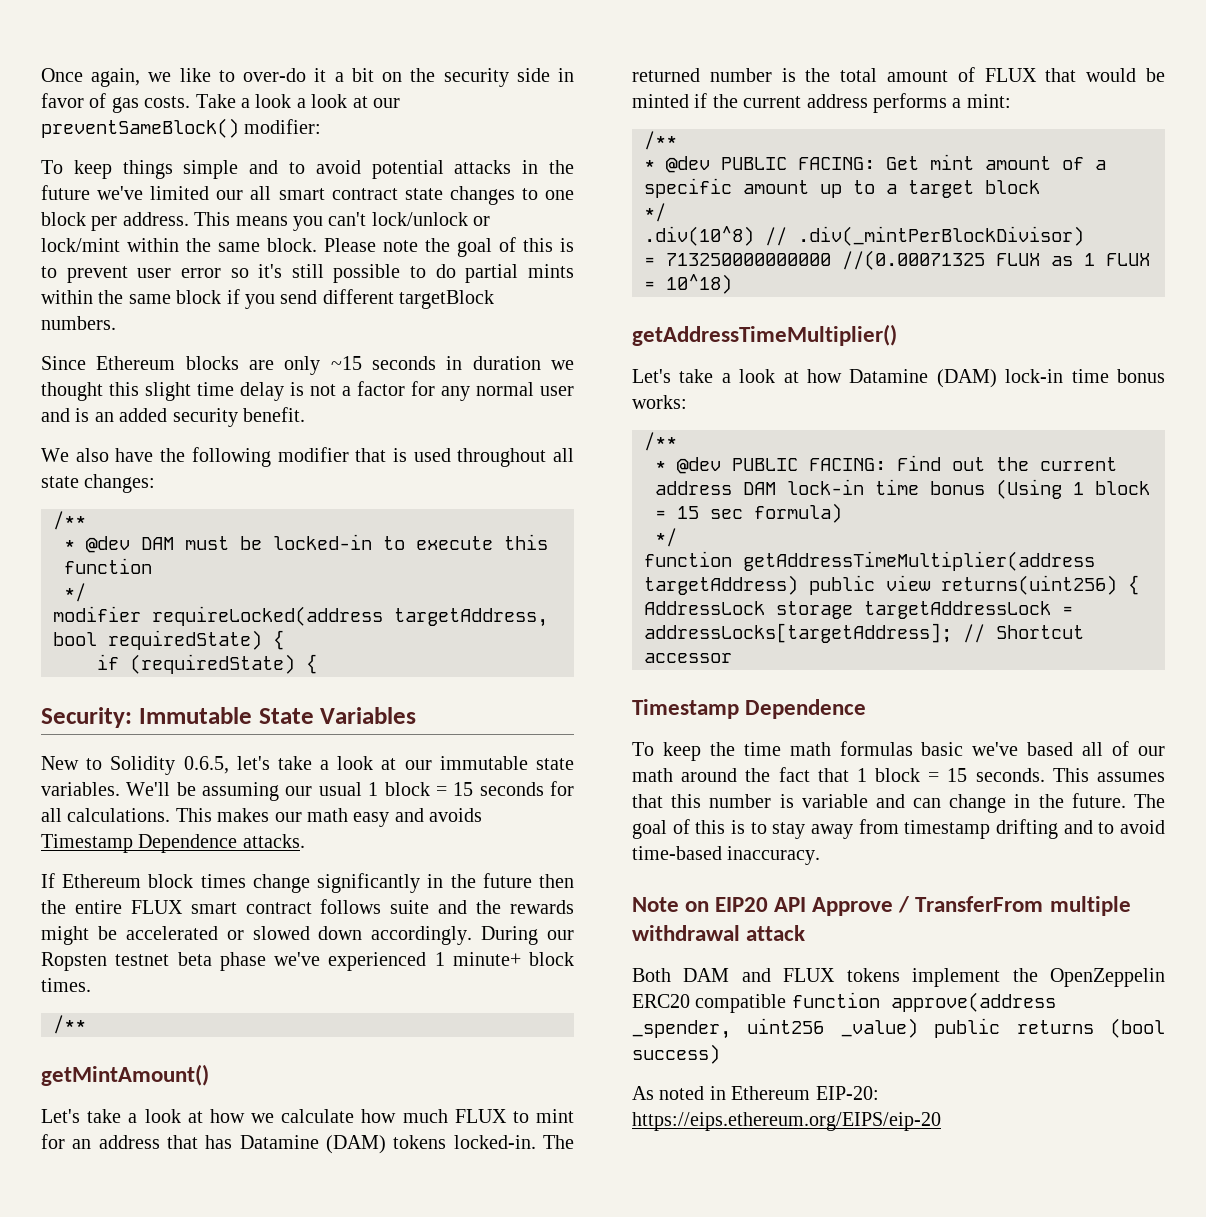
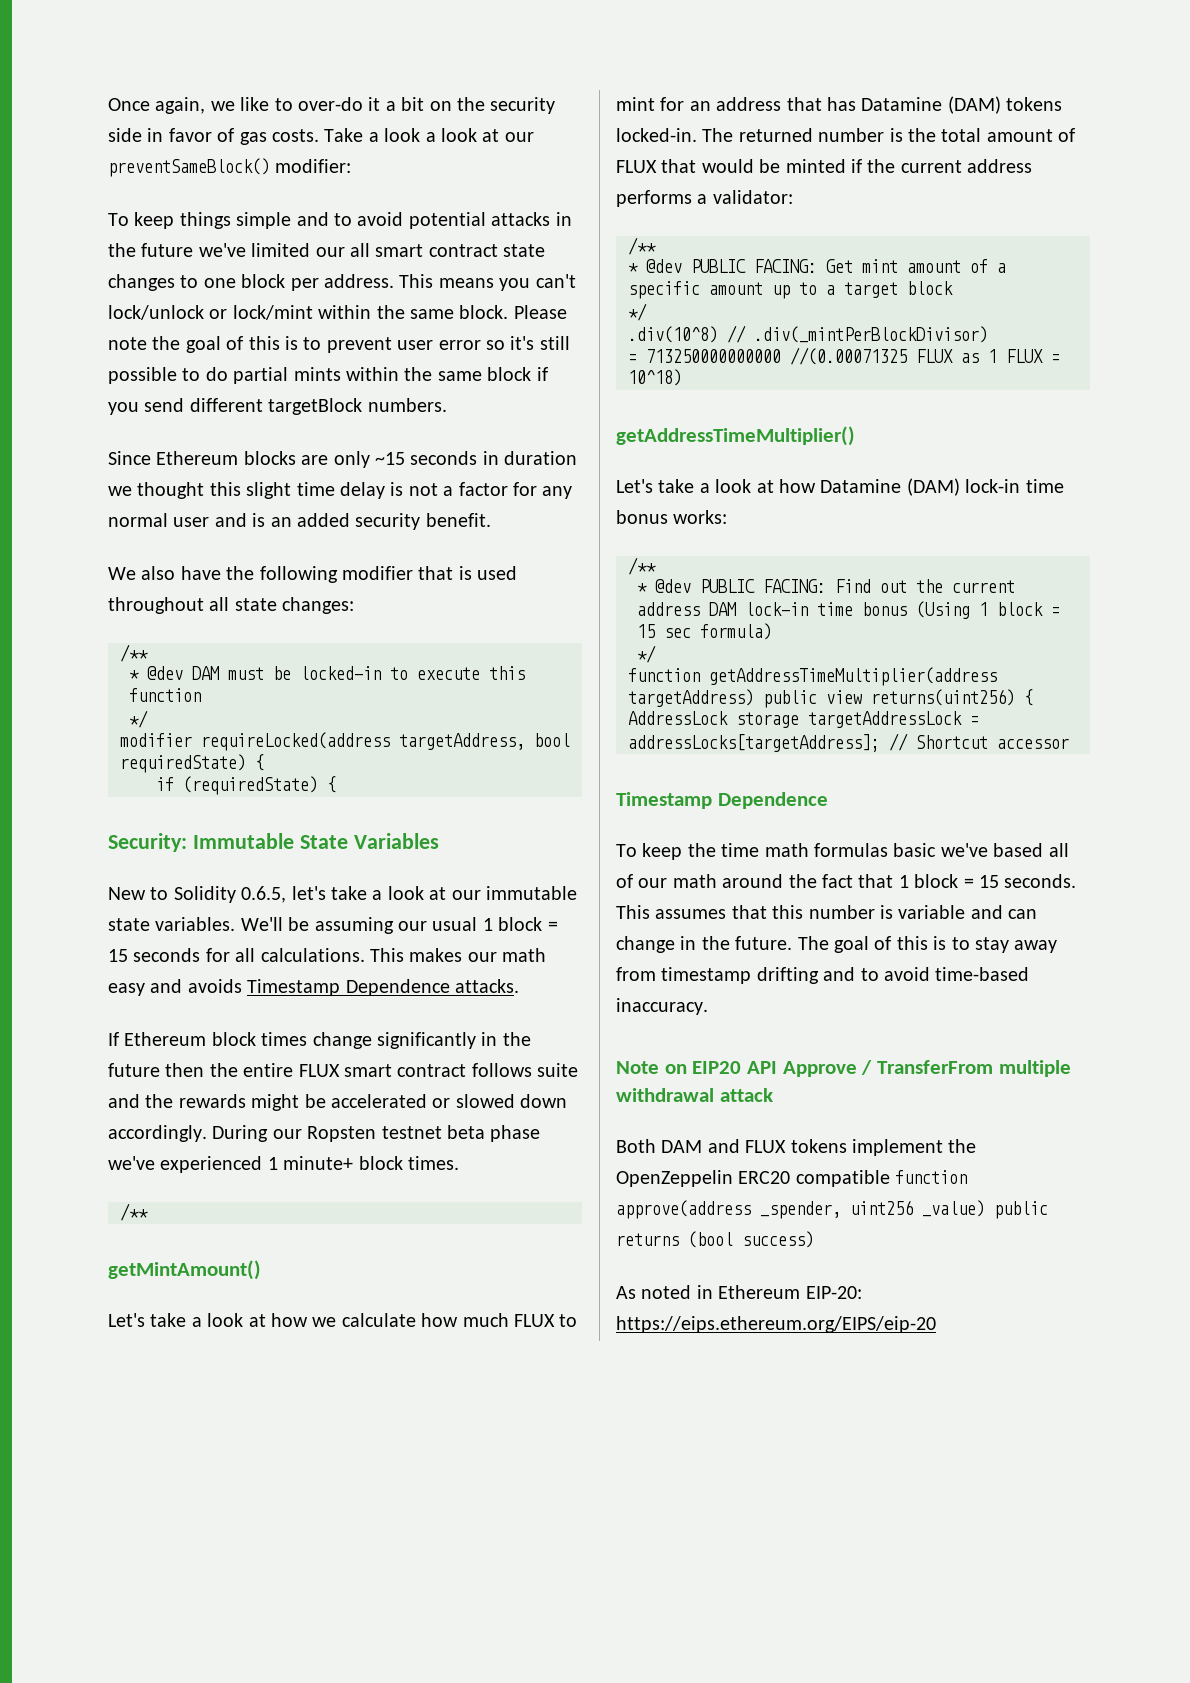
- The returned number is the total amount of FLUX that would be minted if the current address performs a mint:
+ The returned number is the total amount of FLUX that would be minted if the current address performs a validator:

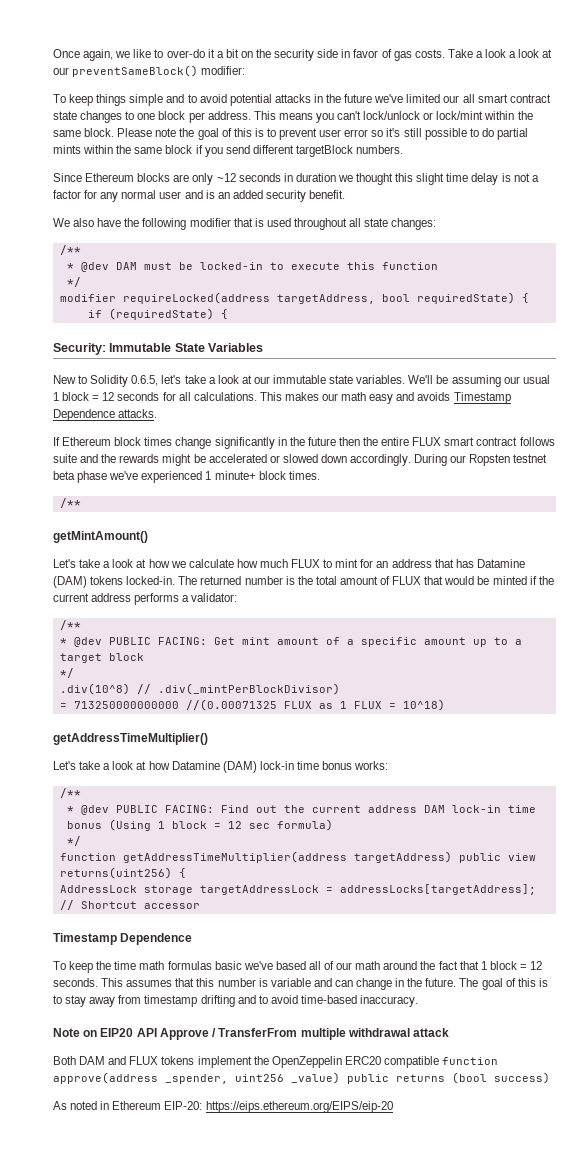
- Since Ethereum blocks are only ~15 seconds in duration we thought this slight time delay is not a factor for any normal user and is an added security benefit.
+ Since Ethereum blocks are only ~12 seconds in duration we thought this slight time delay is not a factor for any normal user and is an added security benefit.
- We'll be assuming our usual 1 block = 15 seconds for all calculations.
+ We'll be assuming our usual 1 block = 12 seconds for all calculations.
- * @dev PUBLIC FACING: Find out the current address DAM lock-in time bonus (Using 1 block = 15 sec formula)
+ * @dev PUBLIC FACING: Find out the current address DAM lock-in time bonus (Using 1 block = 12 sec formula)
- To keep the time math formulas basic we've based all of our math around the fact that 1 block = 15 seconds.
+ To keep the time math formulas basic we've based all of our math around the fact that 1 block = 12 seconds.

